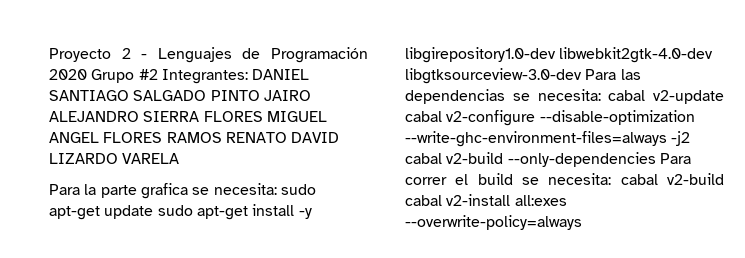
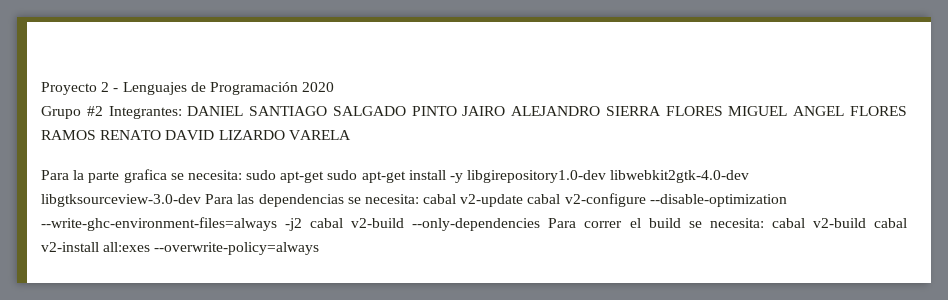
- Proyecto 2 - Lenguajes de Programación 2020 Grupo #2 Integrantes: DANIEL SANTIAGO SALGADO PINTO JAIRO ALEJANDRO SIERRA FLORES MIGUEL ANGEL FLORES RAMOS RENATO DAVID LIZARDO VARELA
+ Proyecto 2 - Lenguajes de Programación 2020
+ Grupo #2 Integrantes: DANIEL SANTIAGO SALGADO PINTO JAIRO ALEJANDRO SIERRA FLORES MIGUEL ANGEL FLORES RAMOS RENATO DAVID LIZARDO VARELA
- Para la parte grafica se necesita: sudo apt-get update sudo apt-get install -y libgirepository1.0-dev libwebkit2gtk-4.0-dev libgtksourceview-3.0-dev Para las dependencias se necesita: cabal v2-update cabal v2-configure --disable-optimization --write-ghc-environment-files=always -j2 cabal v2-build --only-dependencies Para correr el build se necesita: cabal v2-build cabal v2-install all:exes --overwrite-policy=always
+ Para la parte grafica se necesita: sudo apt-get sudo apt-get install -y libgirepository1.0-dev libwebkit2gtk-4.0-dev libgtksourceview-3.0-dev Para las dependencias se necesita: cabal v2-update cabal v2-configure --disable-optimization --write-ghc-environment-files=always -j2 cabal v2-build --only-dependencies Para correr el build se necesita: cabal v2-build cabal v2-install all:exes --overwrite-policy=always

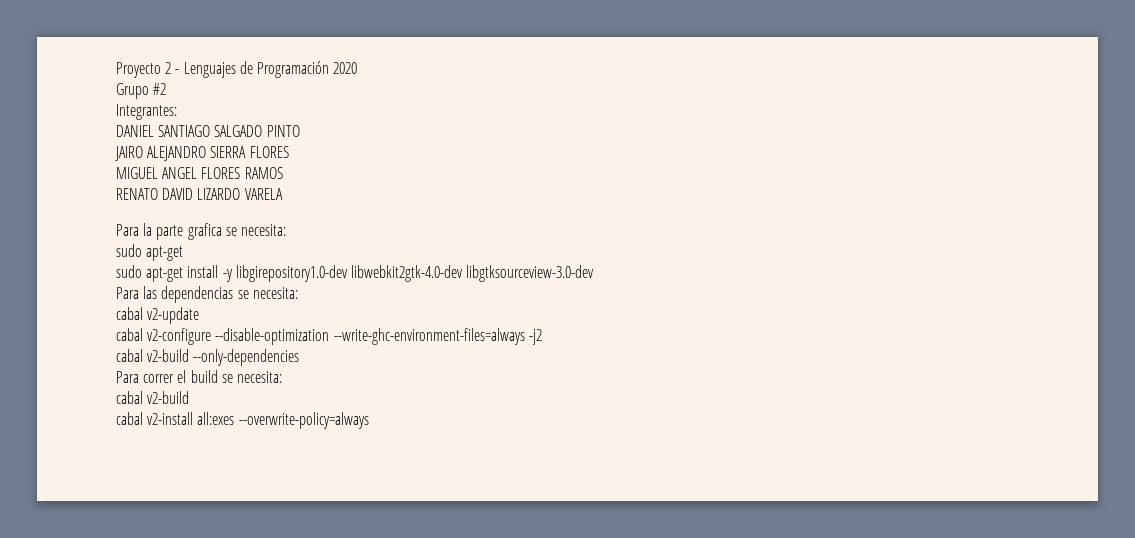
- Grupo #2 Integrantes: DANIEL SANTIAGO SALGADO PINTO JAIRO ALEJANDRO SIERRA FLORES MIGUEL ANGEL FLORES RAMOS RENATO DAVID LIZARDO VARELA
+ Grupo #2
+ Integrantes:
+ DANIEL SANTIAGO SALGADO PINTO
+ JAIRO ALEJANDRO SIERRA FLORES
+ MIGUEL ANGEL FLORES RAMOS
+ RENATO DAVID LIZARDO VARELA
- Para la parte grafica se necesita: sudo apt-get sudo apt-get install -y libgirepository1.0-dev libwebkit2gtk-4.0-dev libgtksourceview-3.0-dev Para las dependencias se necesita: cabal v2-update cabal v2-configure --disable-optimization --write-ghc-environment-files=always -j2 cabal v2-build --only-dependencies Para correr el build se necesita: cabal v2-build cabal v2-install all:exes --overwrite-policy=always
+ Para la parte grafica se necesita:
+ sudo apt-get
+ sudo apt-get install -y libgirepository1.0-dev libwebkit2gtk-4.0-dev libgtksourceview-3.0-dev
+ Para las dependencias se necesita:
+ cabal v2-update
+ cabal v2-configure --disable-optimization --write-ghc-environment-files=always -j2
+ cabal v2-build --only-dependencies
+ Para correr el build se necesita:
+ cabal v2-build
+ cabal v2-install all:exes --overwrite-policy=always

